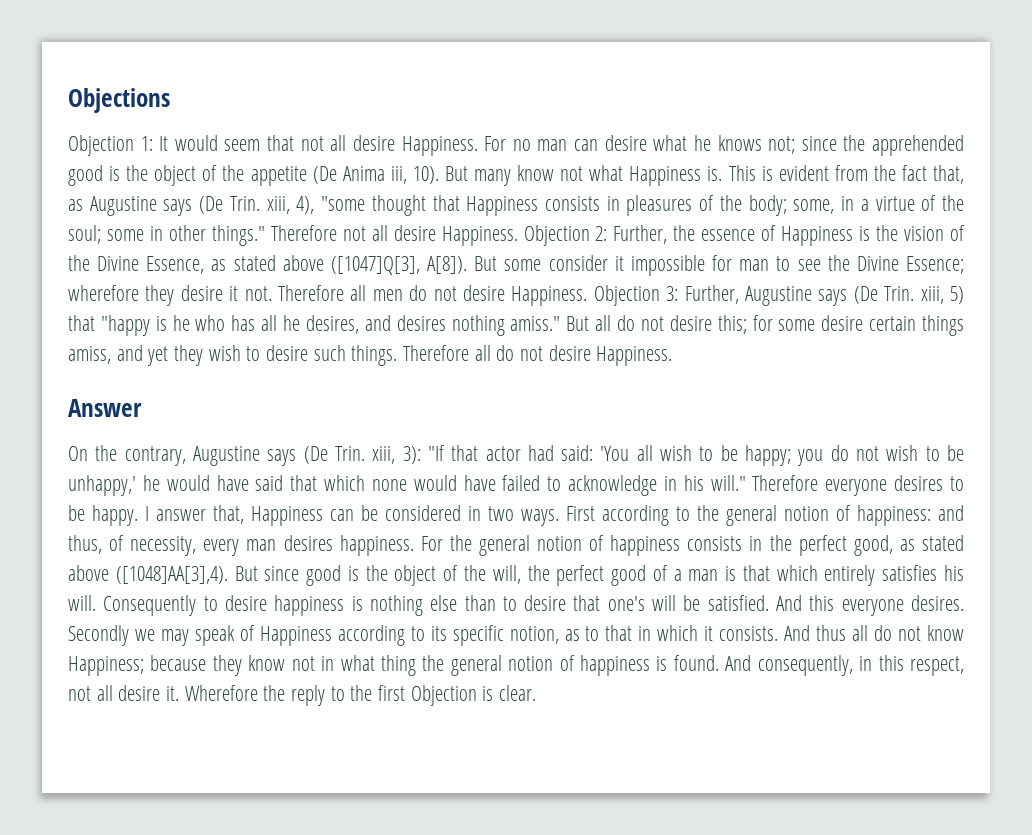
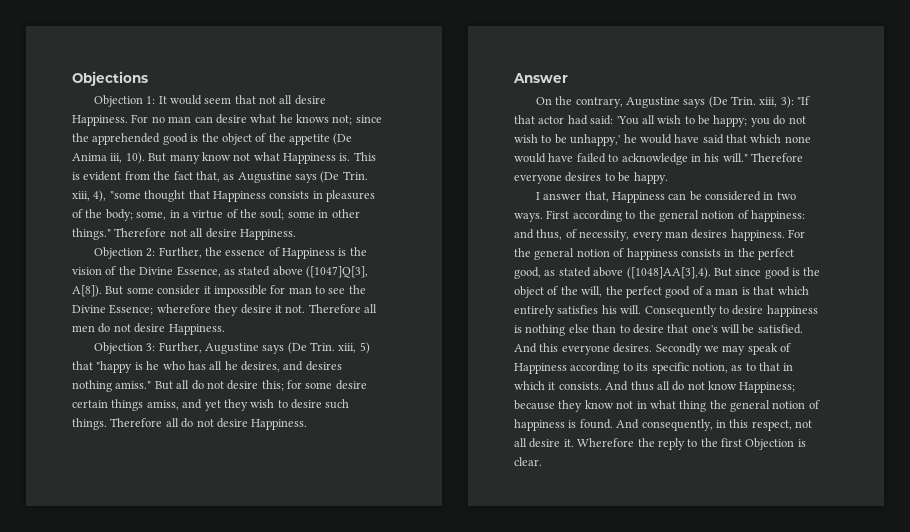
- Therefore not all desire Happiness. Objection 2: Further, the essence of Happiness is the vision of the Divine Essence, as stated above ([1047]Q[3], A[8]).
+ Therefore not all desire Happiness.
+ Objection 2: Further, the essence of Happiness is the vision of the Divine Essence, as stated above ([1047]Q[3], A[8]).
- Therefore all men do not desire Happiness. Objection 3: Further, Augustine says (De Trin. xiii, 5) that "happy is he who has all he desires, and desires nothing amiss."
+ Therefore all men do not desire Happiness.
+ Objection 3: Further, Augustine says (De Trin. xiii, 5) that "happy is he who has all he desires, and desires nothing amiss."
- Therefore everyone desires to be happy. I answer that, Happiness can be considered in two ways.
+ Therefore everyone desires to be happy.
+ I answer that, Happiness can be considered in two ways.

